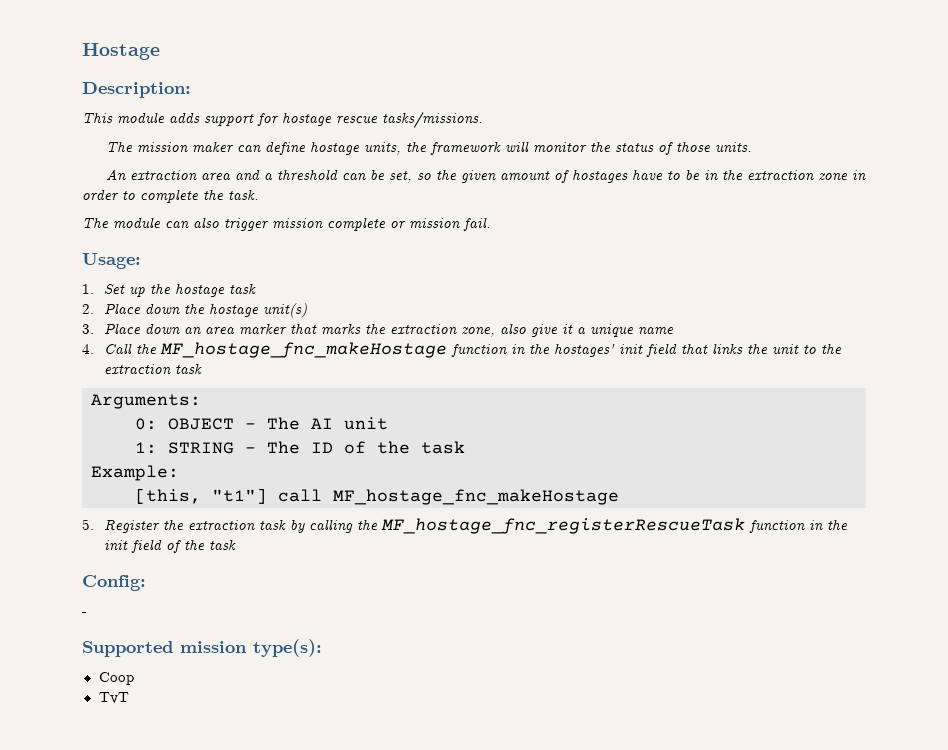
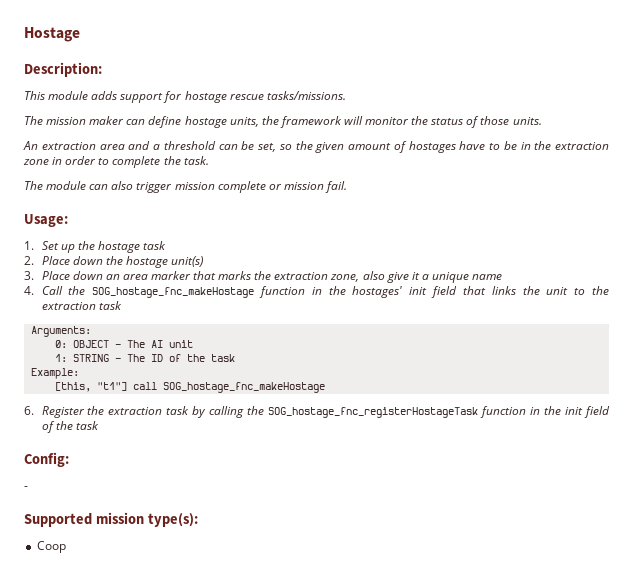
- 4. Call the MF_hostage_fnc_makeHostage function in the hostages' init field that links the unit to the extraction task
+ 4. Call the SOG_hostage_fnc_makeHostage function in the hostages' init field that links the unit to the extraction task
- [this, "t1"] call MF_hostage_fnc_makeHostage
- 5. Register the extraction task by calling the MF_hostage_fnc_registerRescueTask function in the init field of the task
+ [this, "t1"] call SOG_hostage_fnc_makeHostage
+ 6. Register the extraction task by calling the SOG_hostage_fnc_registerHostageTask function in the init field of the task
- TvT

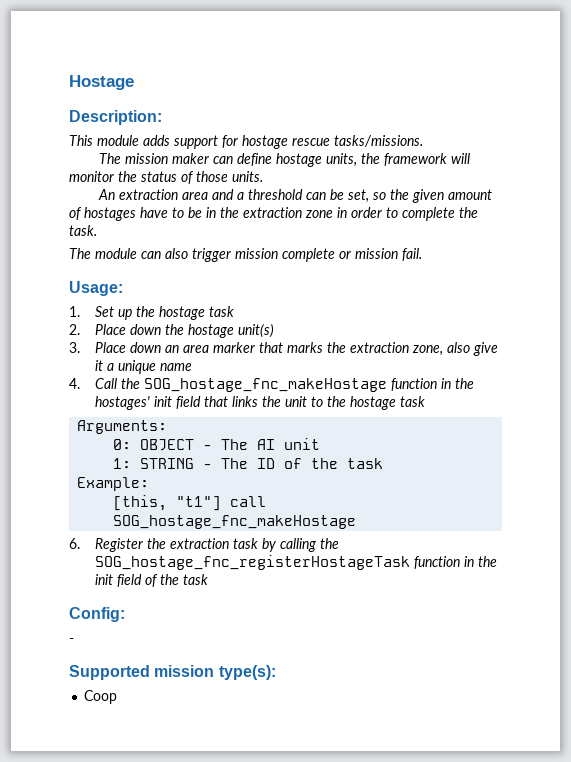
- 4. Call the SOG_hostage_fnc_makeHostage function in the hostages' init field that links the unit to the extraction task
+ 4. Call the SOG_hostage_fnc_makeHostage function in the hostages' init field that links the unit to the hostage task

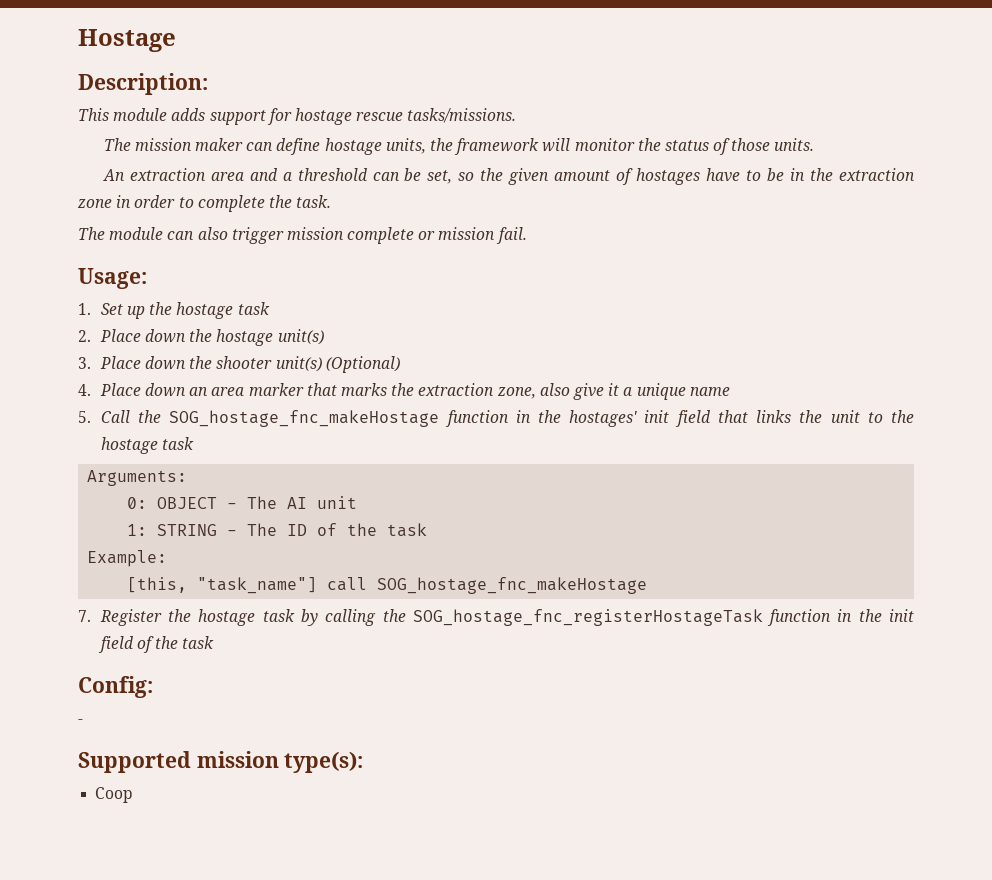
- 3. Place down an area marker that marks the extraction zone, also give it a unique name
+ 3. Place down the shooter unit(s) (Optional)
+ 4. Place down an area marker that marks the extraction zone, also give it a unique name
- 4. Call the SOG_hostage_fnc_makeHostage function in the hostages' init field that links the unit to the hostage task
+ 5. Call the SOG_hostage_fnc_makeHostage function in the hostages' init field that links the unit to the hostage task
- [this, "t1"] call SOG_hostage_fnc_makeHostage
+ [this, "task_name"] call SOG_hostage_fnc_makeHostage
- 6. Register the extraction task by calling the SOG_hostage_fnc_registerHostageTask function in the init field of the task
+ 7. Register the hostage task by calling the SOG_hostage_fnc_registerHostageTask function in the init field of the task

